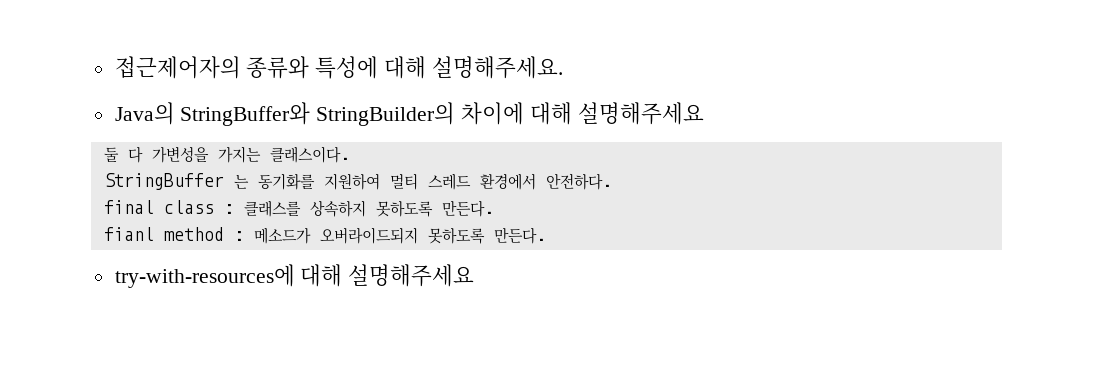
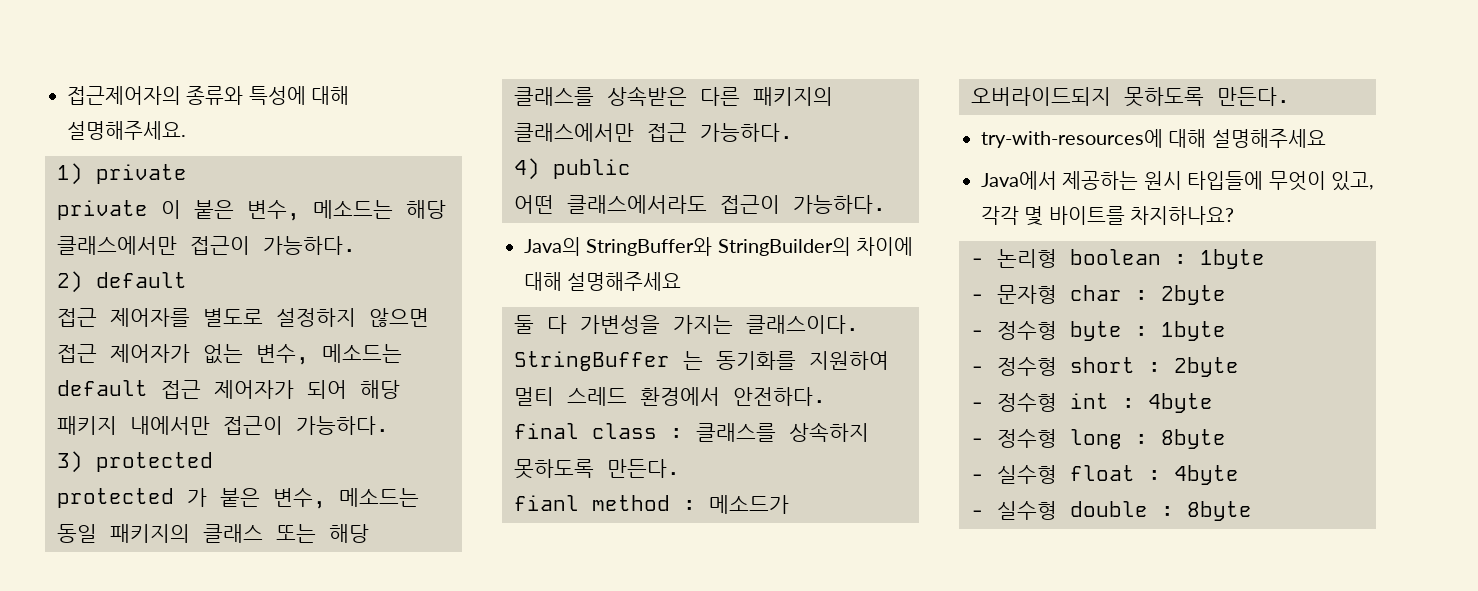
+ 1) private
+ private 이 붙은 변수, 메소드는 해당 클래스에서만 접근이 가능하다.
+ 2) default
+ 접근 제어자를 별도로 설정하지 않으면 접근 제어자가 없는 변수, 메소드는 default 접근 제어자가 되어 해당 패키지 내에서만 접근이 가능하다.
+ 3) protected
+ protected 가 붙은 변수, 메소드는 동일 패키지의 클래스 또는 해당 클래스를 상속받은 다른 패키지의 클래스에서만 접근 가능하다.
+ 4) public
+ 어떤 클래스에서라도 접근이 가능하다.
+ Java에서 제공하는 원시 타입들에 무엇이 있고, 각각 몇 바이트를 차지하나요?
+ - 논리형 boolean : 1byte
+ - 문자형 char : 2byte
+ - 정수형 byte : 1byte
+ - 정수형 short : 2byte
+ - 정수형 int : 4byte
+ - 정수형 long : 8byte
+ - 실수형 float : 4byte
+ - 실수형 double : 8byte

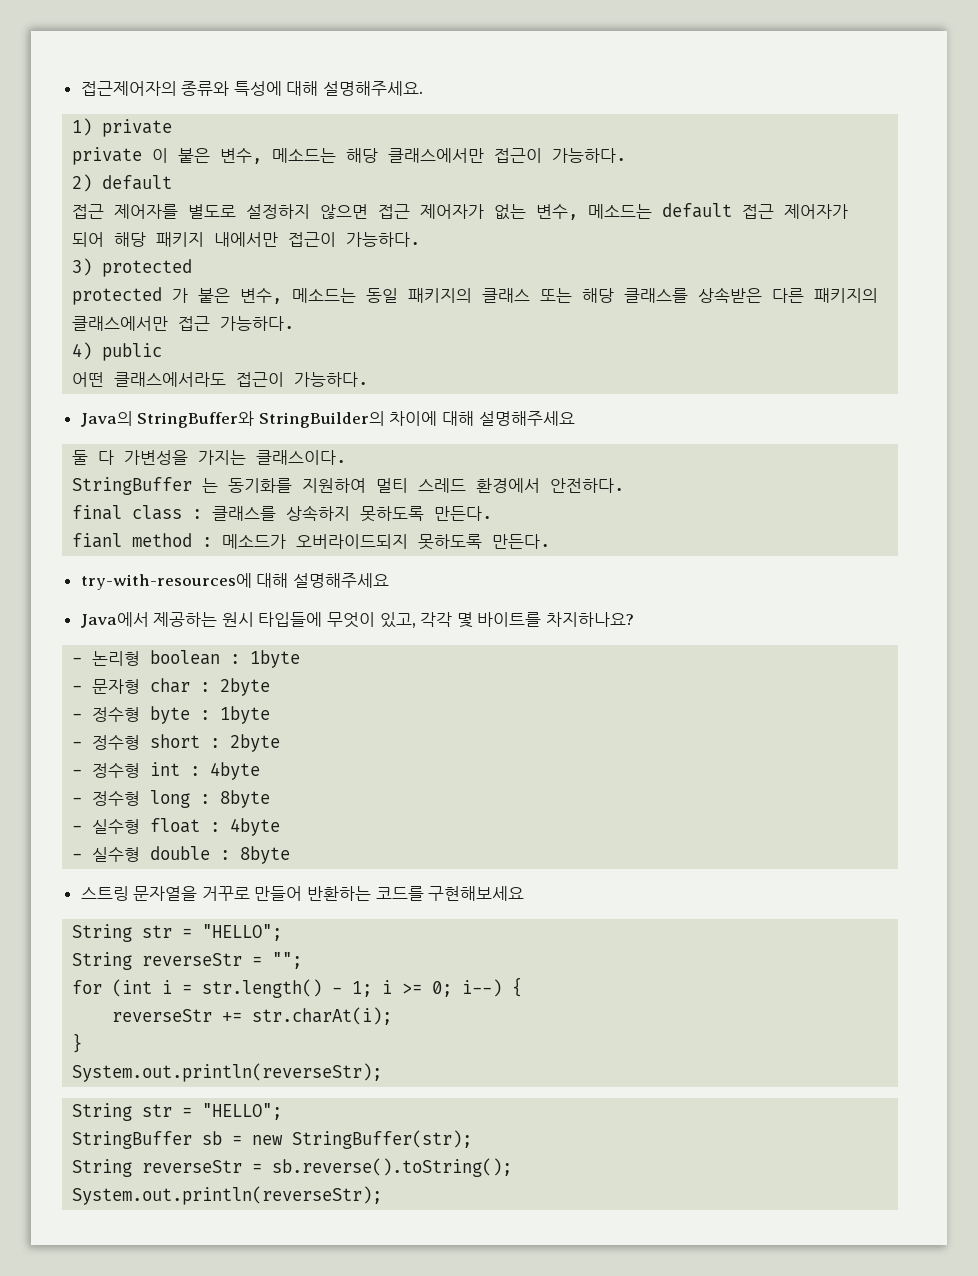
+ 스트링 문자열을 거꾸로 만들어 반환하는 코드를 구현해보세요
+ String str = "HELLO";
+ String reverseStr = "";
+ for (int i = str.length() - 1; i >= 0; i--) {
+ reverseStr += str.charAt(i);
+ }
+ System.out.println(reverseStr);
+ String str = "HELLO";
+ StringBuffer sb = new StringBuffer(str);
+ String reverseStr = sb.reverse().toString();
+ System.out.println(reverseStr);

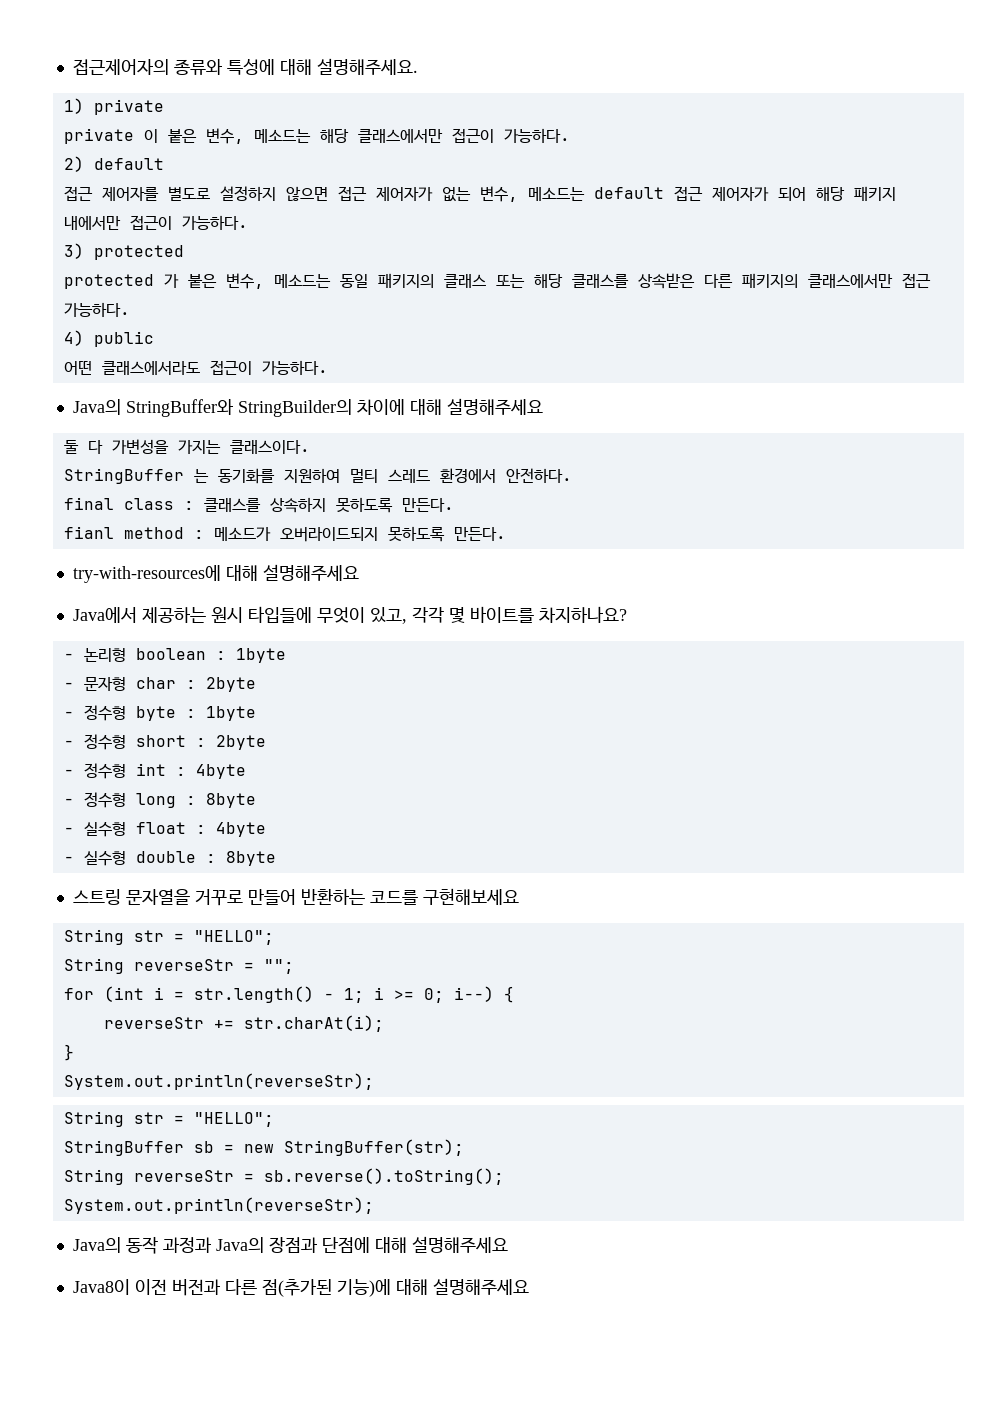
+ Java의 동작 과정과 Java의 장점과 단점에 대해 설명해주세요
+ Java8이 이전 버전과 다른 점(추가된 기능)에 대해 설명해주세요

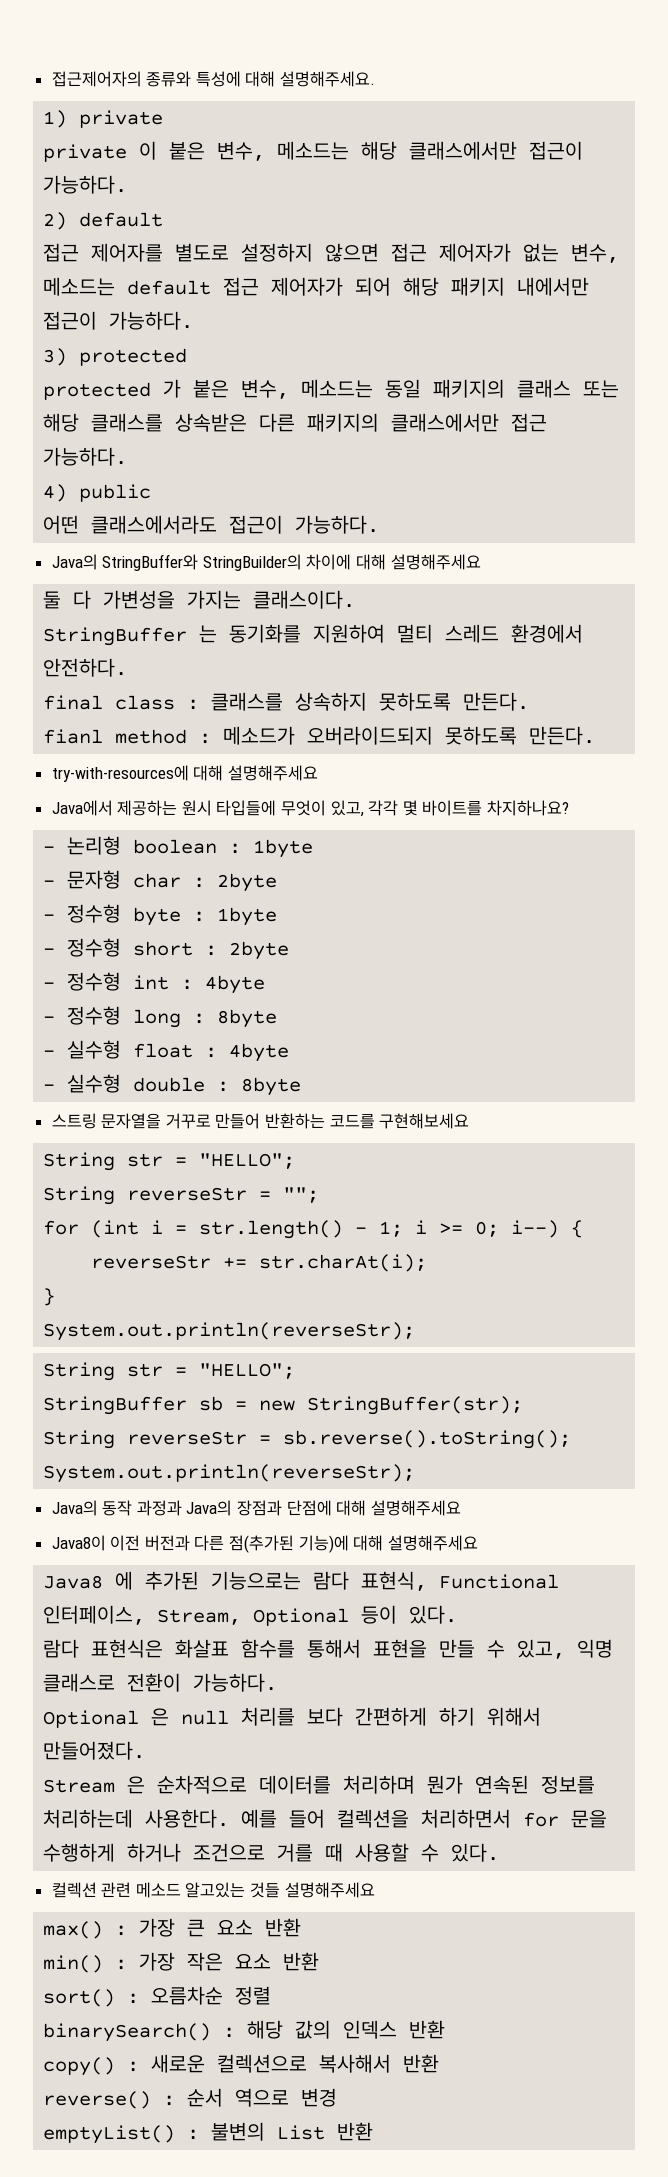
+ Java8 에 추가된 기능으로는 람다 표현식, Functional 인터페이스, Stream, Optional 등이 있다.
+ 람다 표현식은 화살표 함수를 통해서 표현을 만들 수 있고, 익명 클래스로 전환이 가능하다.
+ Optional 은 null 처리를 보다 간편하게 하기 위해서 만들어졌다.
+ Stream 은 순차적으로 데이터를 처리하며 뭔가 연속된 정보를 처리하는데 사용한다. 예를 들어 컬렉션을 처리하면서 for 문을 수행하게 하거나 조건으로 거를 때 사용할 수 있다.
+ 컬렉션 관련 메소드 알고있는 것들 설명해주세요
+ max() : 가장 큰 요소 반환
+ min() : 가장 작은 요소 반환
+ sort() : 오름차순 정렬
+ binarySearch() : 해당 값의 인덱스 반환
+ copy() : 새로운 컬렉션으로 복사해서 반환
+ reverse() : 순서 역으로 변경
+ emptyList() : 불변의 List 반환

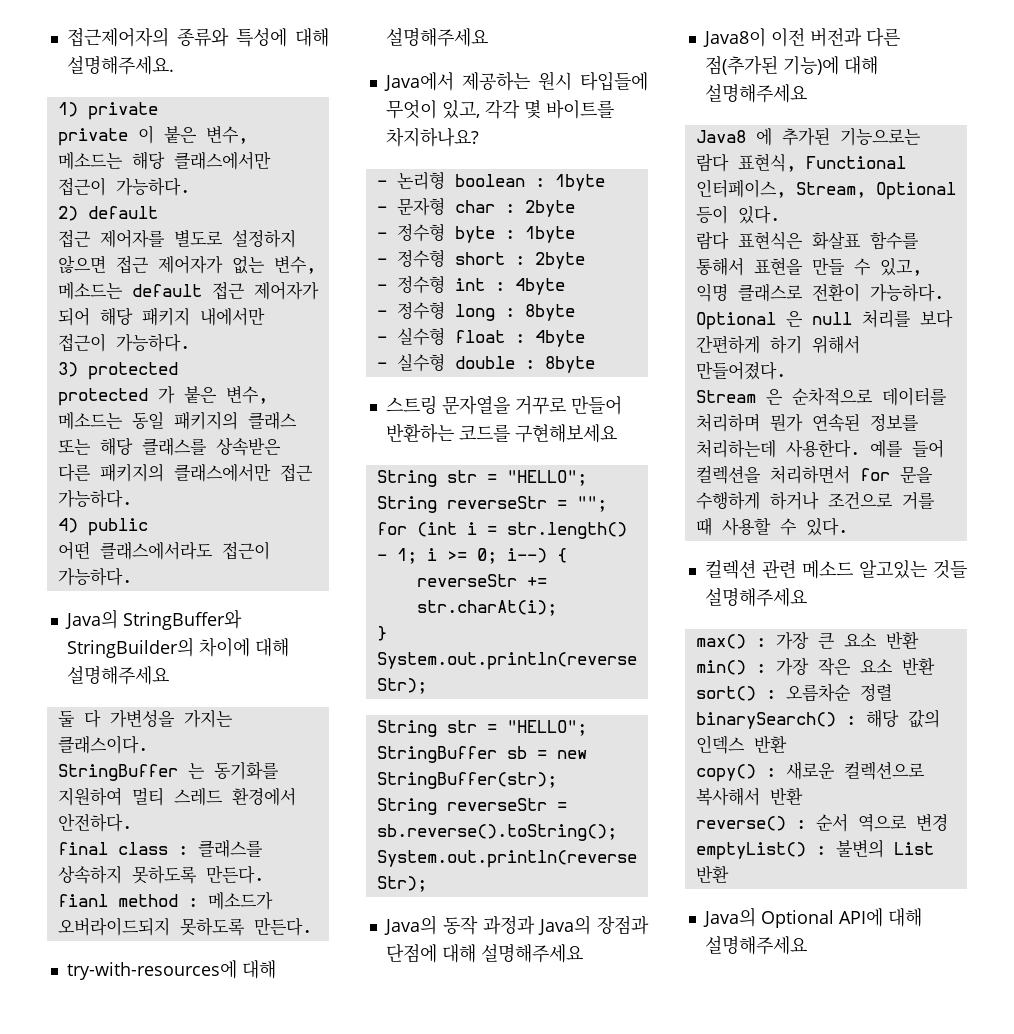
+ Java의 Optional API에 대해 설명해주세요

